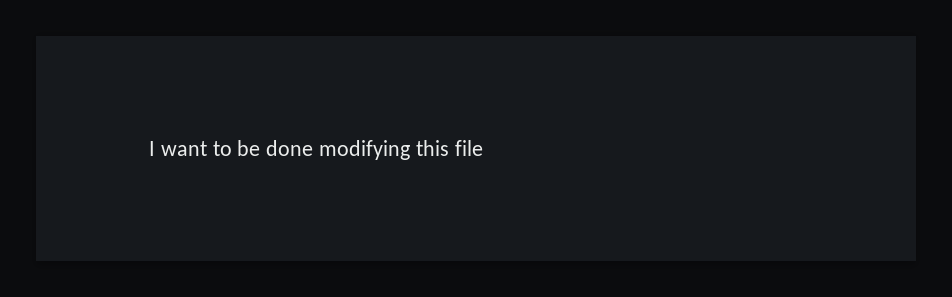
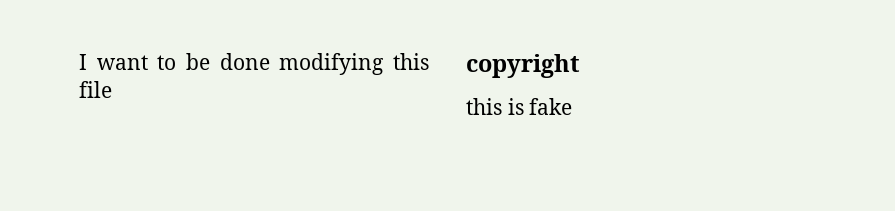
+ copyright
+ this is fake

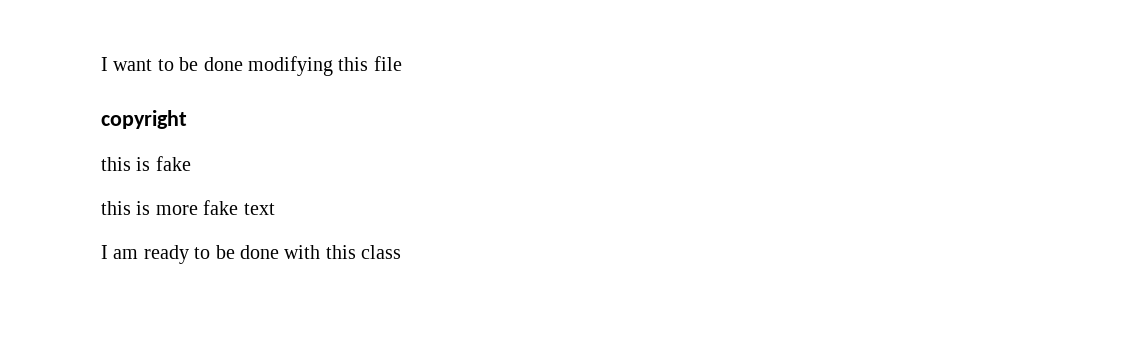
+ this is more fake text
+ I am ready to be done with this class

